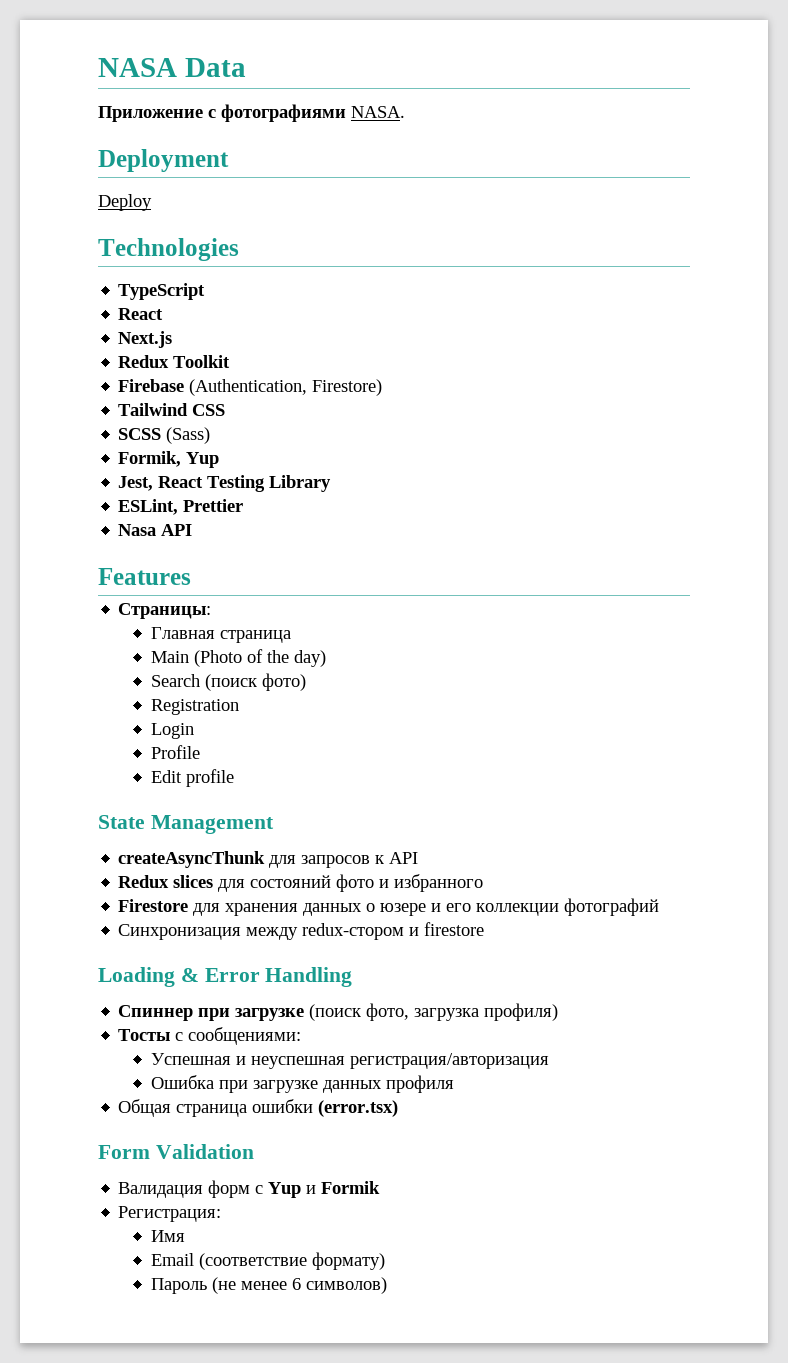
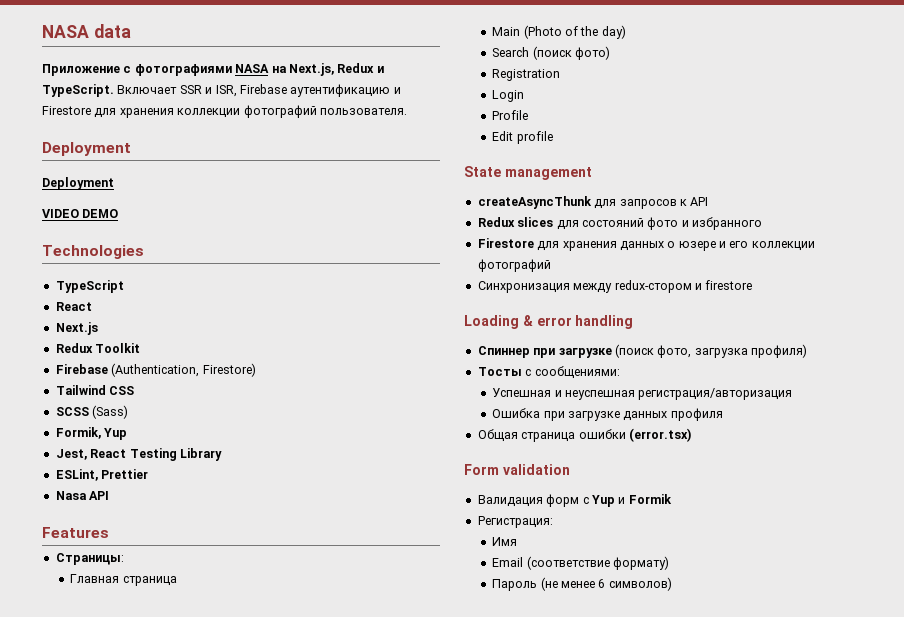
- NASA Data
+ NASA data
- Приложение с фотографиями NASA.
+ Приложение с фотографиями NASA на Next.js, Redux и TypeScript. Включает SSR и ISR, Firebase аутентификацию и Firestore для хранения коллекции фотографий пользователя.
  Deployment
- Deploy
+ Deployment
+ VIDEO DEMO
- State Management
+ State management
- Loading & Error Handling
+ Loading & error handling
- Form Validation
+ Form validation

